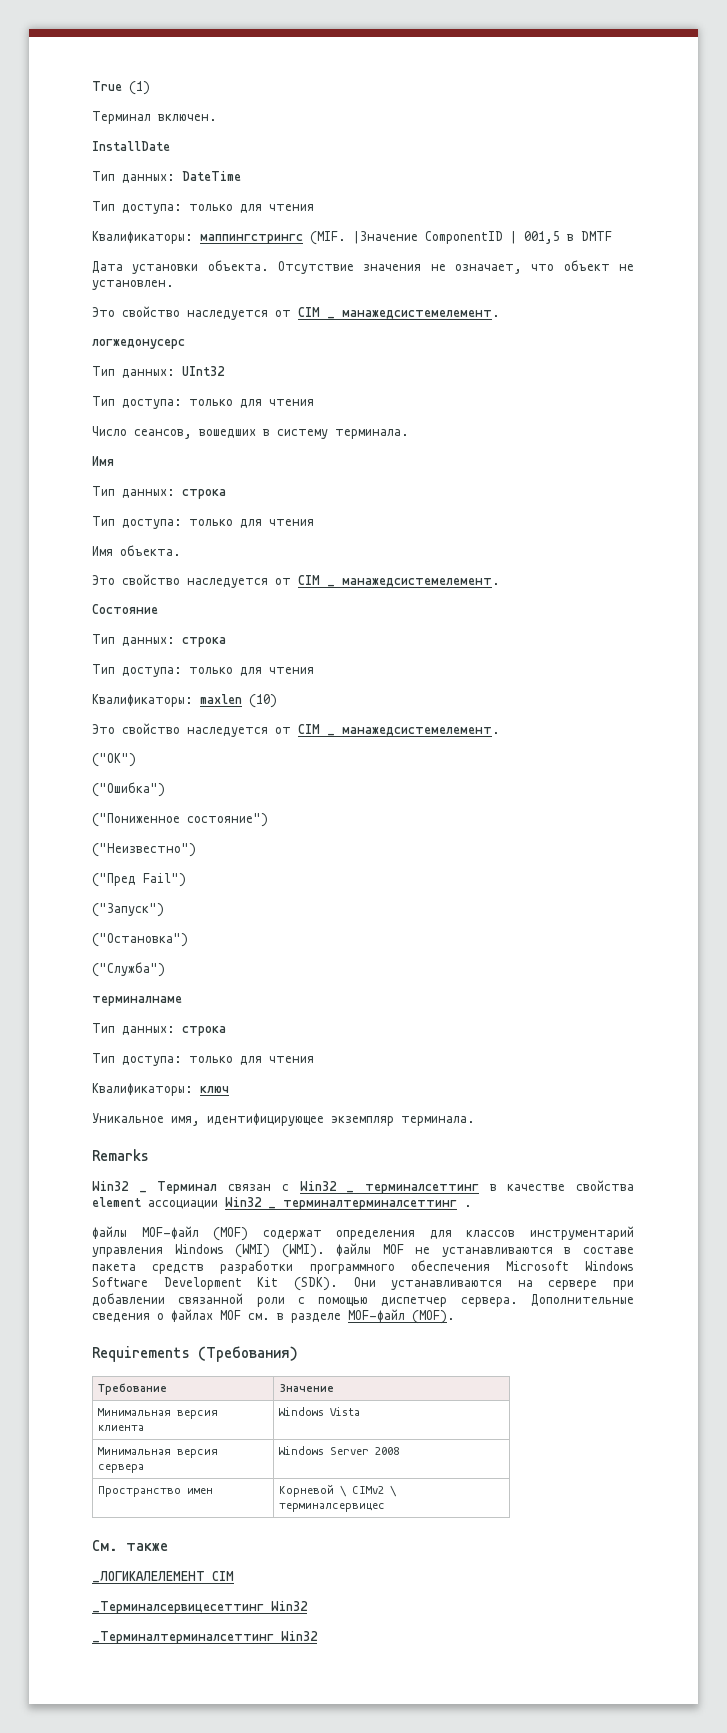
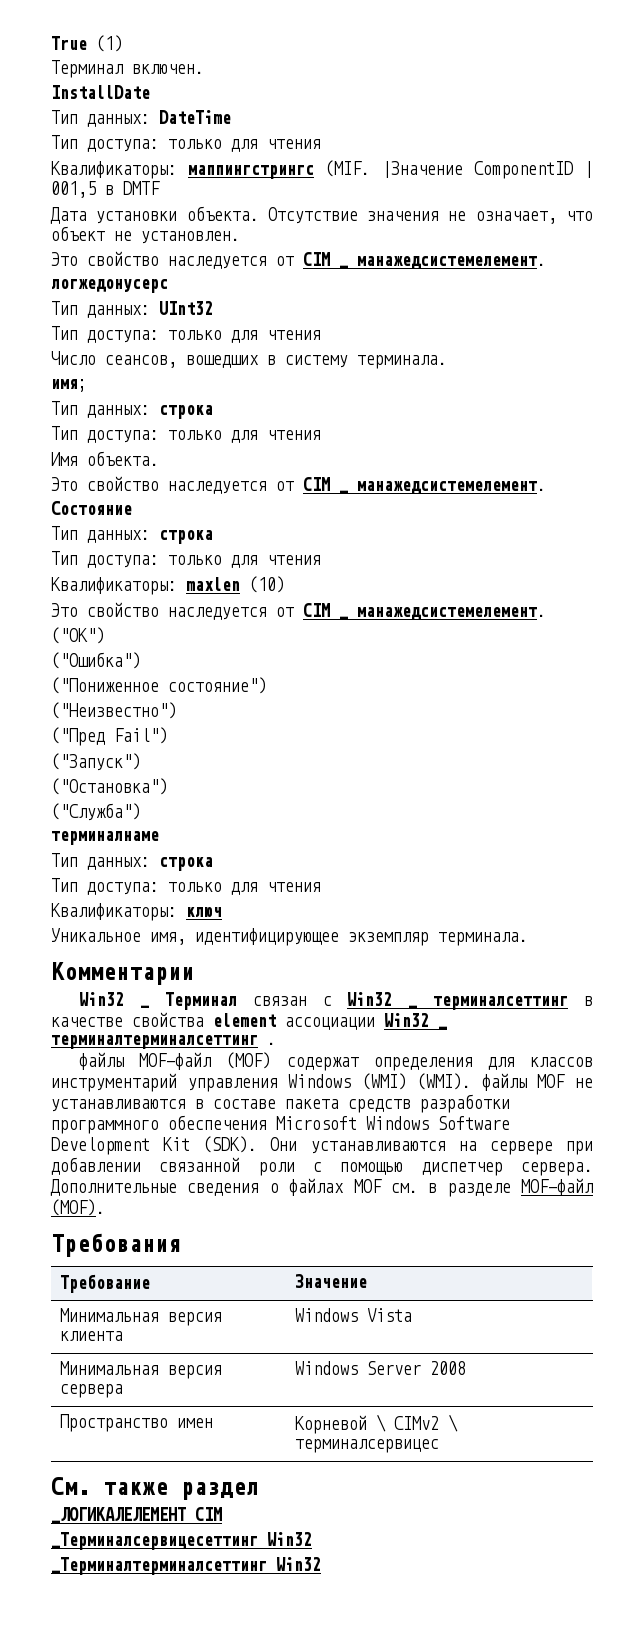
  Число сеансов, вошедших в систему терминала.
- Имя
+ имя;
- Remarks
+ Комментарии
- Requirements (Требования)
+ Требования
- См. также
+ См. также раздел

